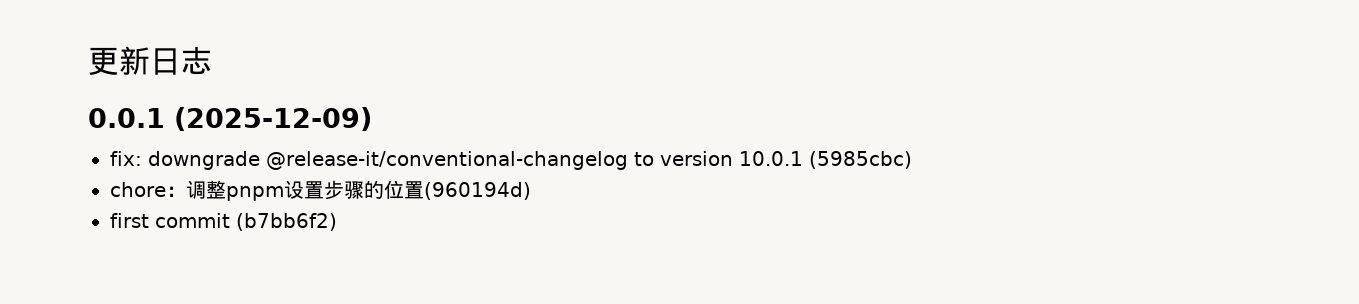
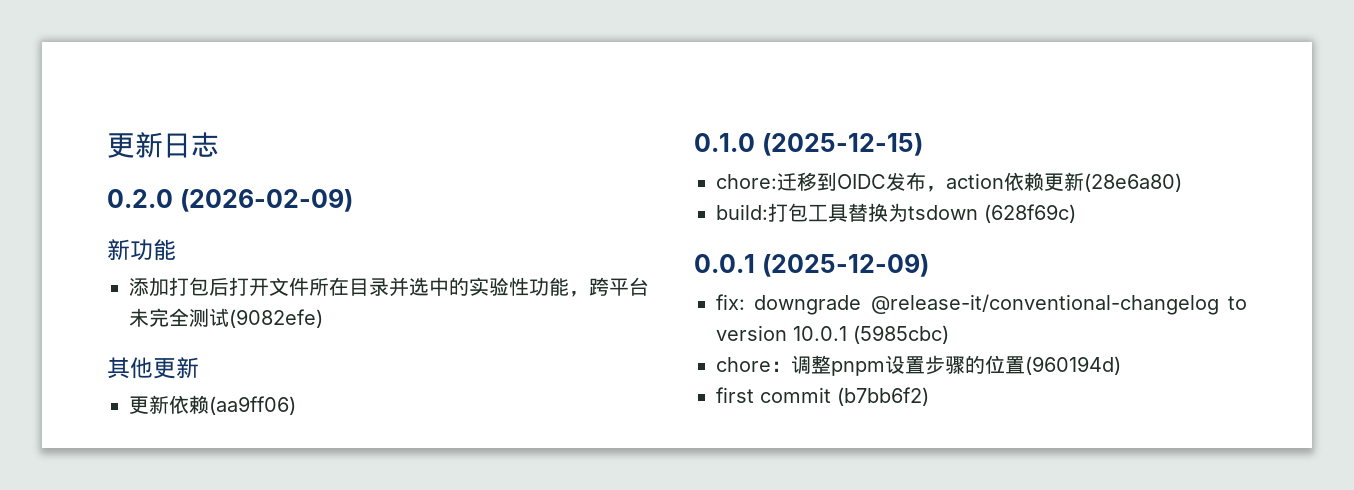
+ 0.2.0 (2026-02-09)
+ 新功能
+ 添加打包后打开文件所在目录并选中的实验性功能，跨平台未完全测试(9082efe)
+ 其他更新
+ 更新依赖(aa9ff06)
+ 0.1.0 (2025-12-15)
+ chore:迁移到OIDC发布，action依赖更新(28e6a80)
+ build:打包工具替换为tsdown (628f69c)

